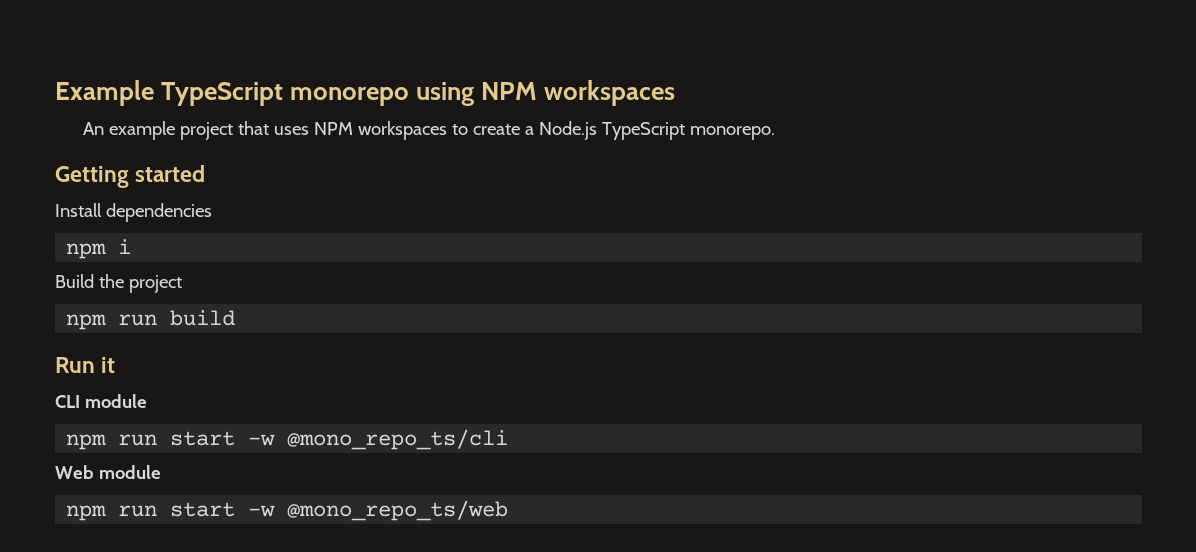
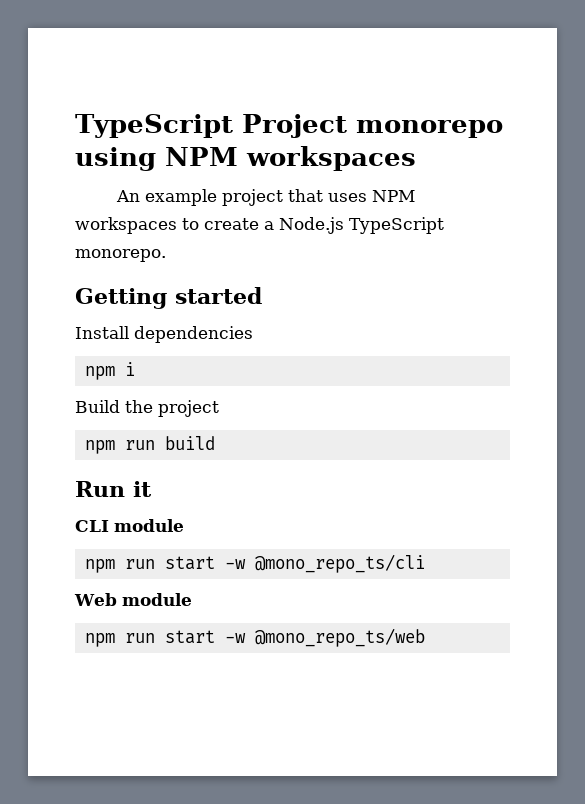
- Example TypeScript monorepo using NPM workspaces
+ TypeScript Project monorepo using NPM workspaces

